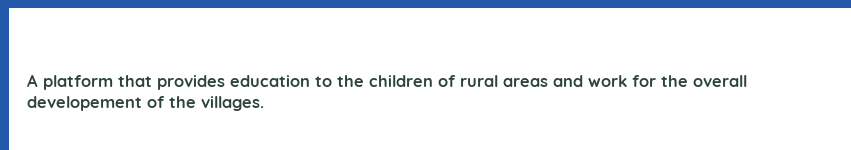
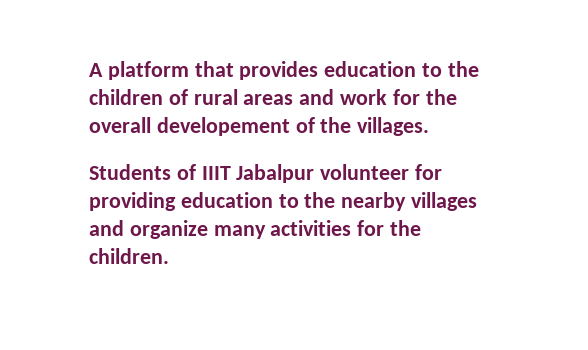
+ Students of IIIT Jabalpur volunteer for providing education to the nearby villages and organize many activities for the children.

